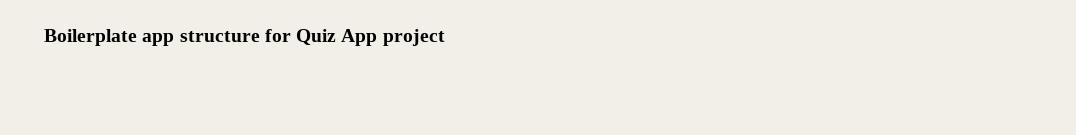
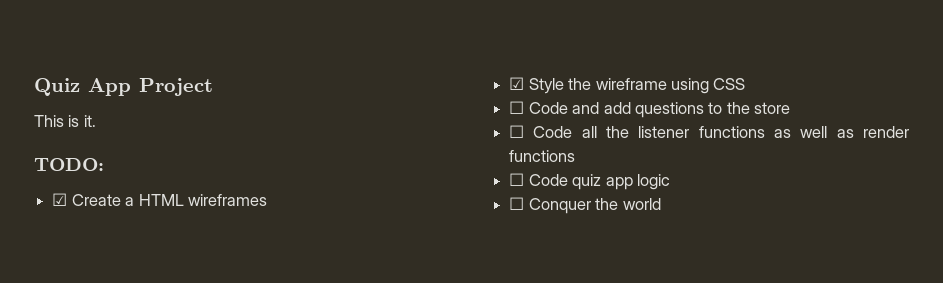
- Boilerplate app structure for Quiz App project
+ Quiz App Project
+ This is it.
+ TODO:
+ ☑ Create a HTML wireframes
+ ☑ Style the wireframe using CSS
+ ☐ Code and add questions to the store
+ ☐ Code all the listener functions as well as render functions
+ ☐ Code quiz app logic
+ ☐ Conquer the world

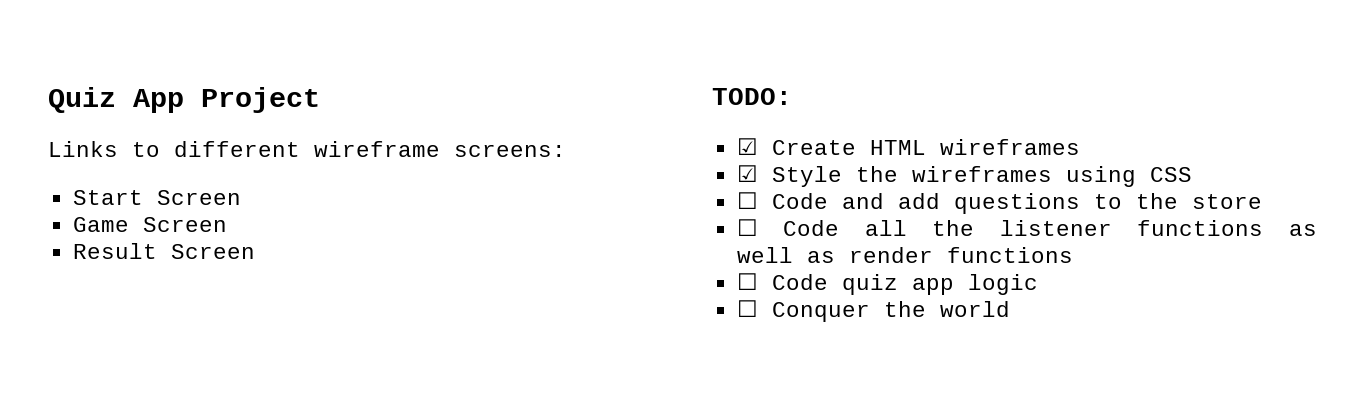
- This is it.
+ Links to different wireframe screens:
+ Start Screen
+ Game Screen
+ Result Screen
- ☑ Create a HTML wireframes
+ ☑ Create HTML wireframes
- ☑ Style the wireframe using CSS
+ ☑ Style the wireframes using CSS

